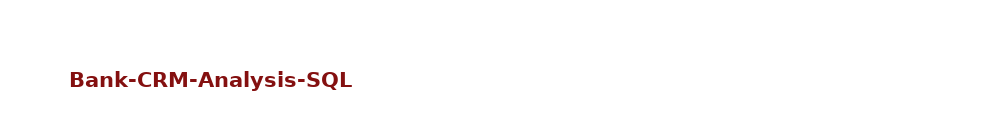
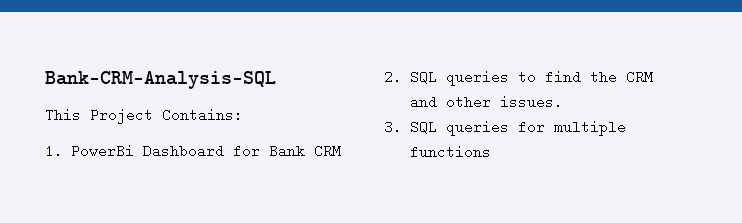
+ This Project Contains:
+ 1. PowerBi Dashboard for Bank CRM
+ 2. SQL queries to find the CRM and other issues.
+ 3. SQL queries for multiple functions

